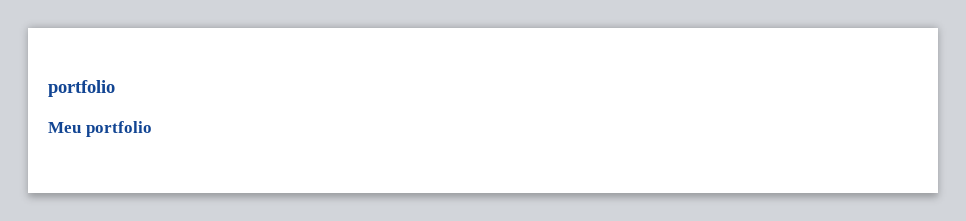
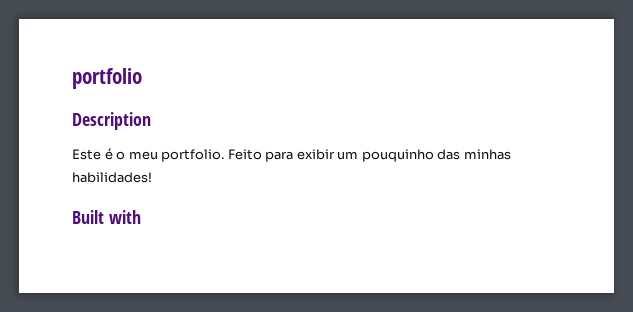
- Meu portfolio
+ Description
+ Este é o meu portfolio. Feito para exibir um pouquinho das minhas habilidades!
+ Built with

